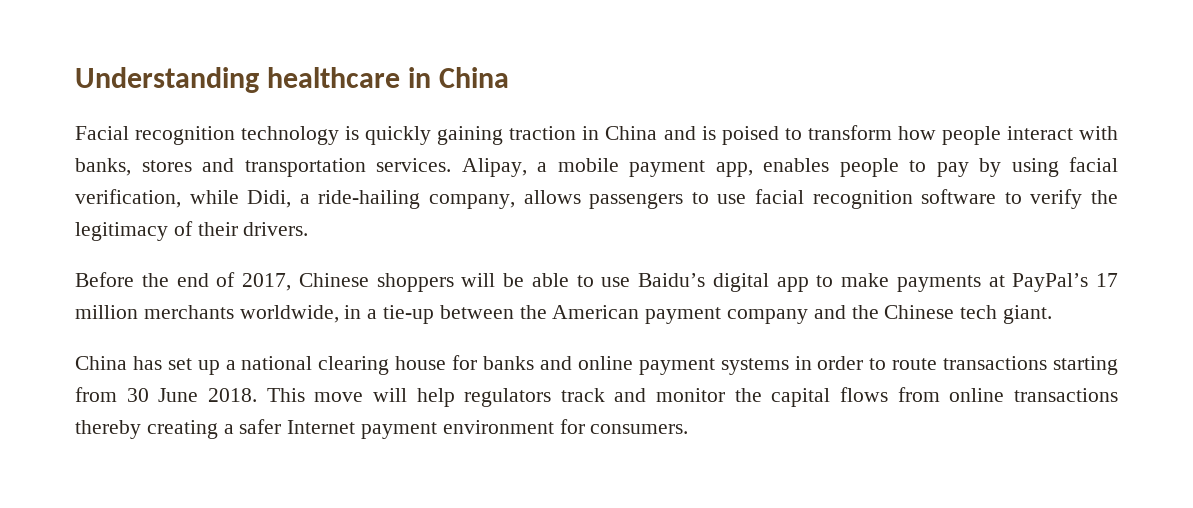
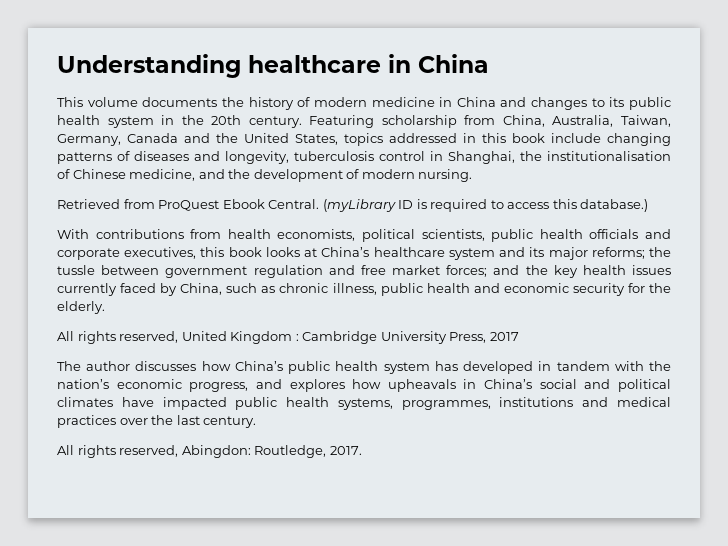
- Facial recognition technology is quickly gaining traction in China and is poised to transform how people interact with banks, stores and transportation services. Alipay, a mobile payment app, enables people to pay by using facial verification, while Didi, a ride-hailing company, allows passengers to use facial recognition software to verify the legitimacy of their drivers.
- Before the end of 2017, Chinese shoppers will be able to use Baidu’s digital app to make payments at PayPal’s 17 million merchants worldwide, in a tie-up between the American payment company and the Chinese tech giant.
- China has set up a national clearing house for banks and online payment systems in order to route transactions starting from 30 June 2018. This move will help regulators track and monitor the capital flows from online transactions thereby creating a safer Internet payment environment for consumers.
+ This volume documents the history of modern medicine in China and changes to its public health system in the 20th century. Featuring scholarship from China, Australia, Taiwan, Germany, Canada and the United States, topics addressed in this book include changing patterns of diseases and longevity, tuberculosis control in Shanghai, the institutionalisation of Chinese medicine, and the development of modern nursing.
+ Retrieved from ProQuest Ebook Central. (myLibrary ID is required to access this database.)
+ With contributions from health economists, political scientists, public health officials and corporate executives, this book looks at China’s healthcare system and its major reforms; the tussle between government regulation and free market forces; and the key health issues currently faced by China, such as chronic illness, public health and economic security for the elderly.
+ All rights reserved, United Kingdom : Cambridge University Press, 2017
+ The author discusses how China’s public health system has developed in tandem with the nation’s economic progress, and explores how upheavals in China’s social and political climates have impacted public health systems, programmes, institutions and medical practices over the last century.
+ All rights reserved, Abingdon: Routledge, 2017.

